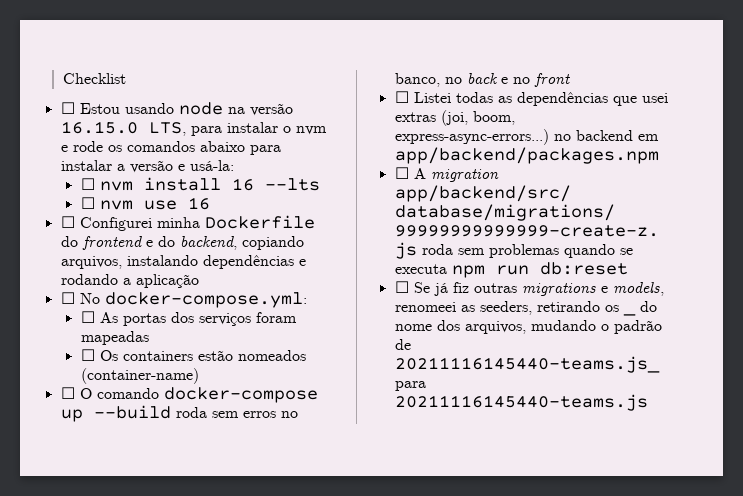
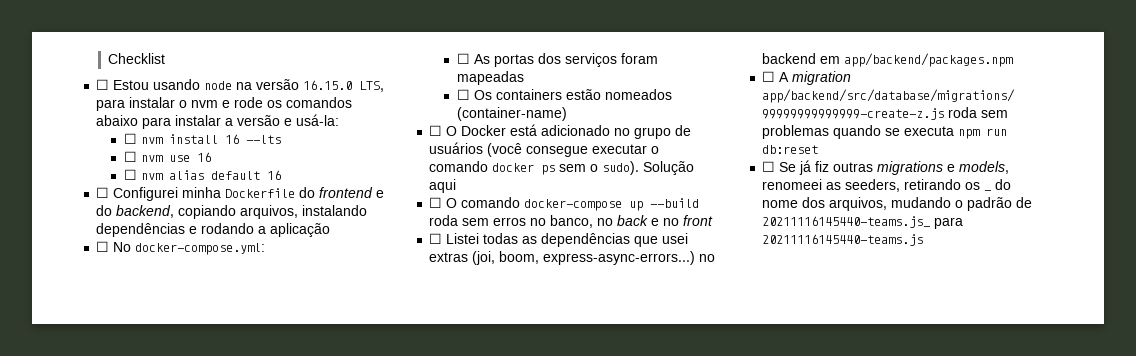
+ ☐ nvm alias default 16
+ ☐ O Docker está adicionado no grupo de usuários (você consegue executar o comando docker ps sem o sudo). Solução aqui

